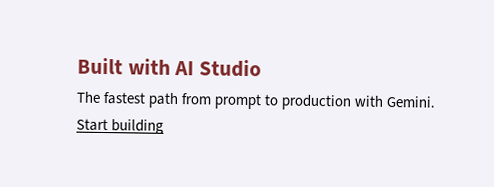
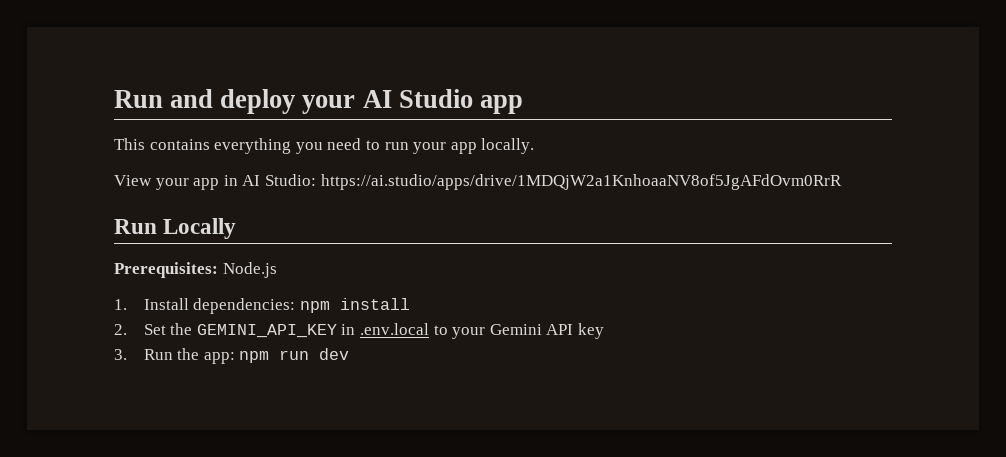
- Built with AI Studio
- The fastest path from prompt to production with Gemini.
- Start building
+ Run and deploy your AI Studio app
+ This contains everything you need to run your app locally.
+ View your app in AI Studio: https://ai.studio/apps/drive/1MDQjW2a1KnhoaaNV8of5JgAFdOvm0RrR
+ Run Locally
+ Prerequisites: Node.js
+ 1. Install dependencies: npm install
+ 2. Set the GEMINI_API_KEY in .env.local to your Gemini API key
+ 3. Run the app: npm run dev

